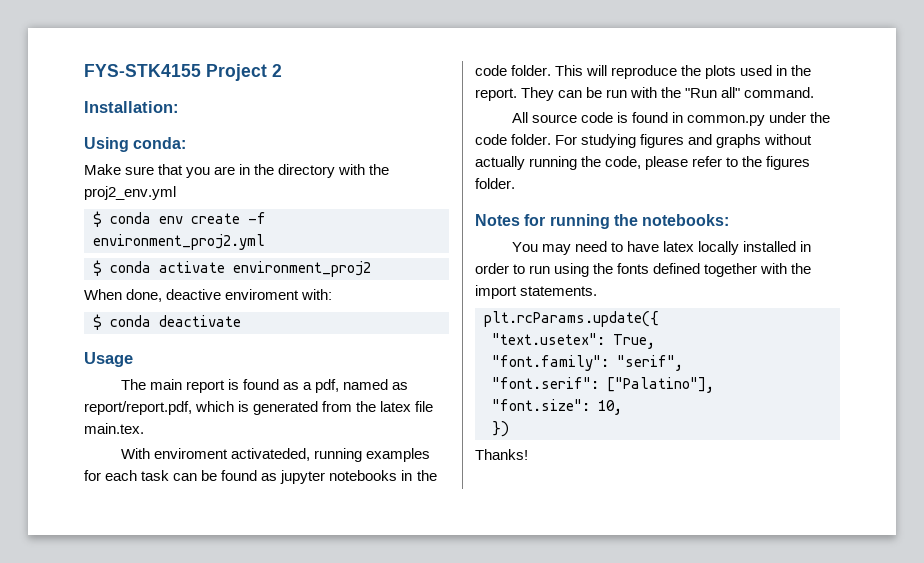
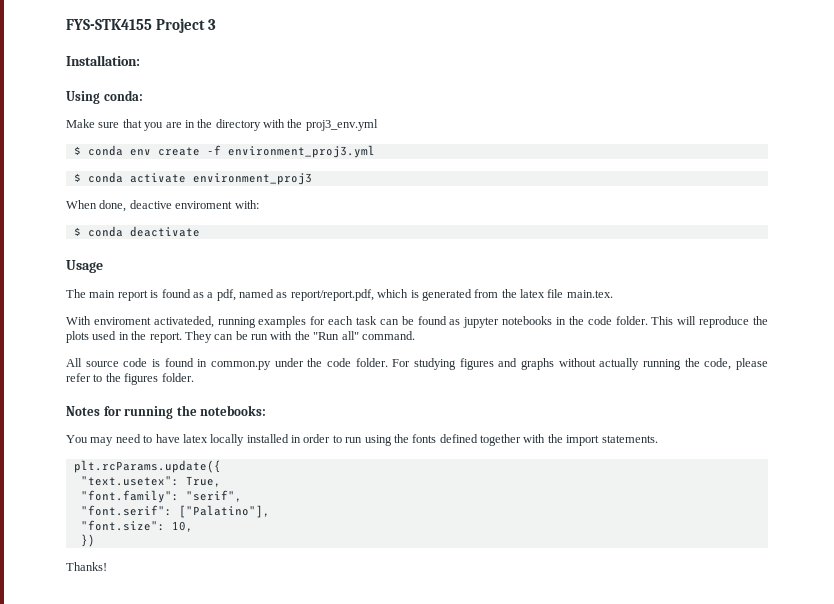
- FYS-STK4155 Project 2
+ FYS-STK4155 Project 3
- Make sure that you are in the directory with the proj2_env.yml
+ Make sure that you are in the directory with the proj3_env.yml
- $ conda env create -f environment_proj2.yml
+ $ conda env create -f environment_proj3.yml
- $ conda activate environment_proj2
+ $ conda activate environment_proj3

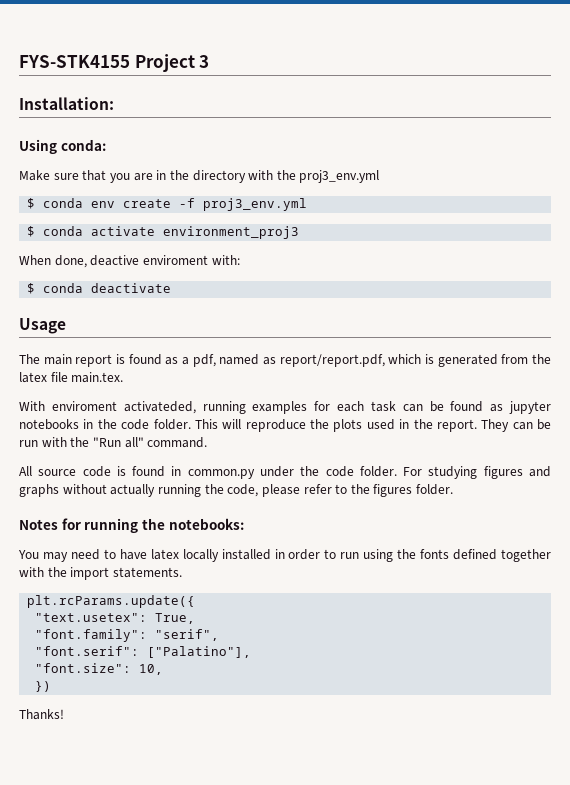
- $ conda env create -f environment_proj3.yml
+ $ conda env create -f proj3_env.yml

